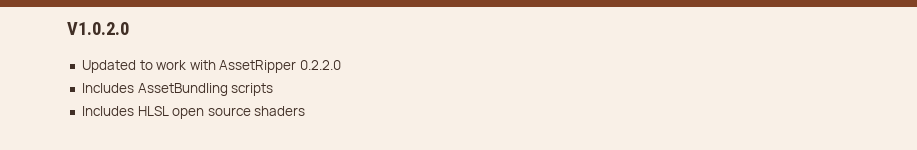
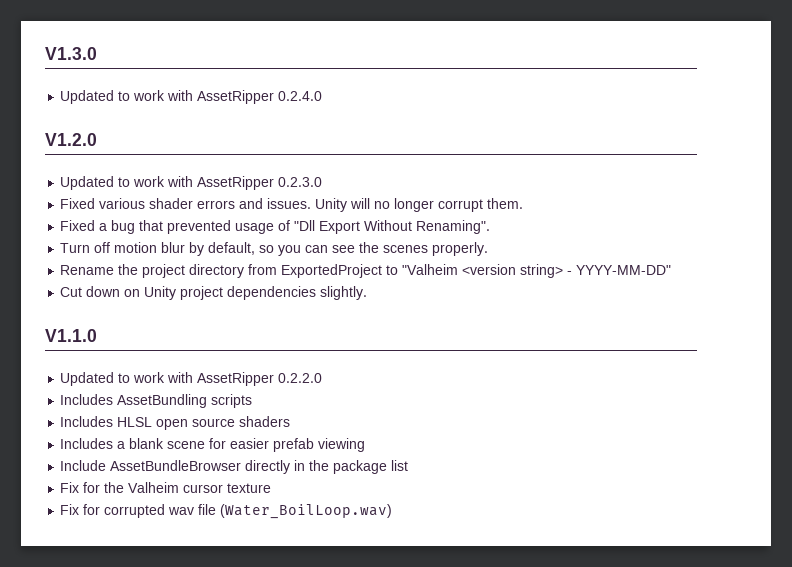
- V1.0.2.0
+ V1.3.0
+ Updated to work with AssetRipper 0.2.4.0
+ V1.2.0
+ Updated to work with AssetRipper 0.2.3.0
+ Fixed various shader errors and issues. Unity will no longer corrupt them.
+ Fixed a bug that prevented usage of "Dll Export Without Renaming".
+ Turn off motion blur by default, so you can see the scenes properly.
+ Rename the project directory from ExportedProject to "Valheim <version string> - YYYY-MM-DD"
+ Cut down on Unity project dependencies slightly.
+ V1.1.0
+ Includes a blank scene for easier prefab viewing
+ Include AssetBundleBrowser directly in the package list
+ Fix for the Valheim cursor texture
+ Fix for corrupted wav file (Water_BoilLoop.wav)

